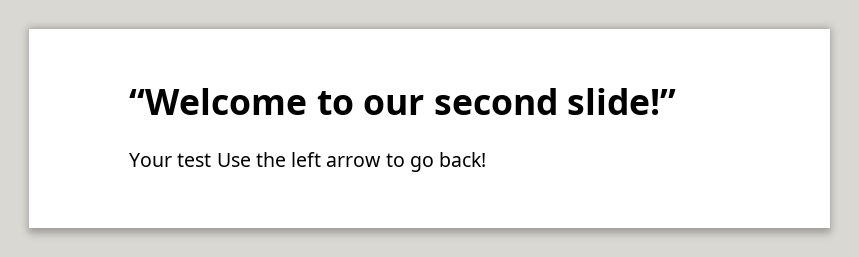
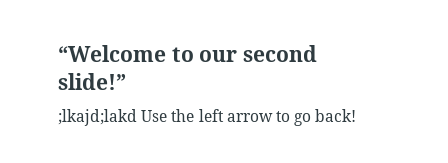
- Your test Use the left arrow to go back!
+ ;lkajd;lakd Use the left arrow to go back!

